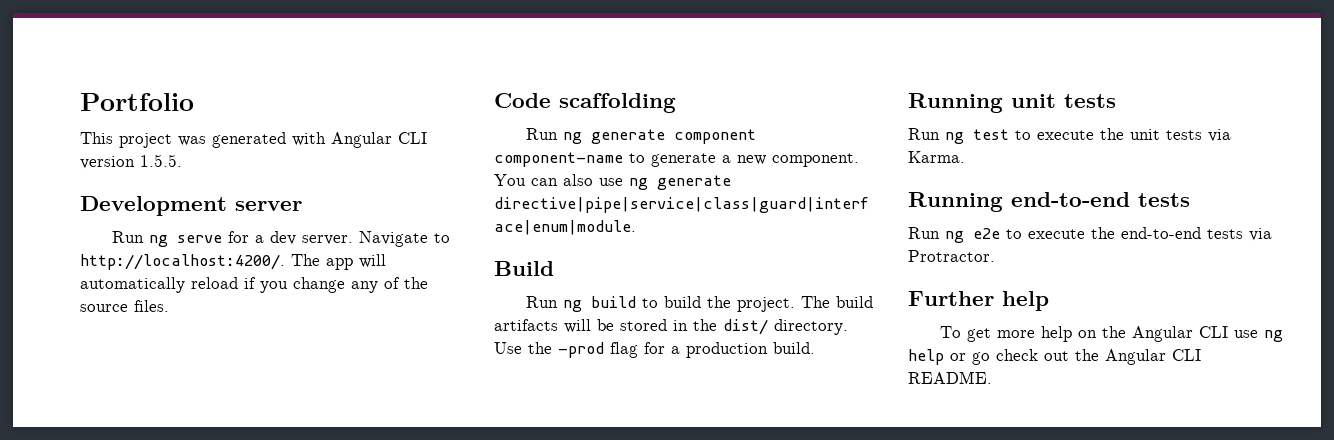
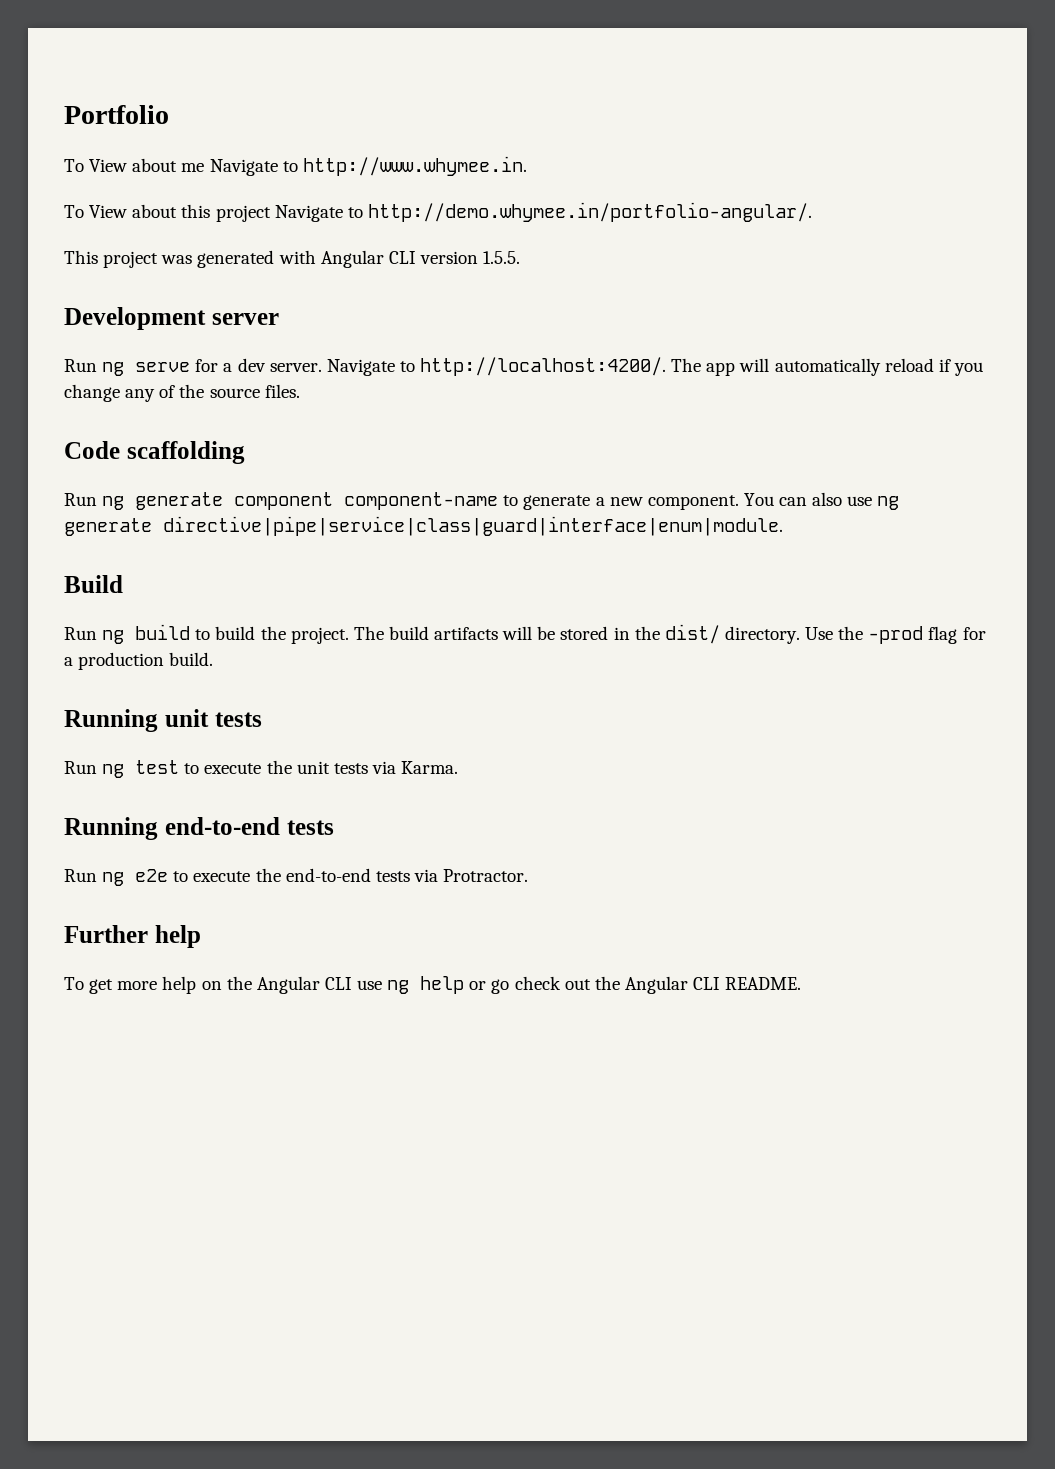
+ To View about me Navigate to http://www.whymee.in.
+ To View about this project Navigate to http://demo.whymee.in/portfolio-angular/.

